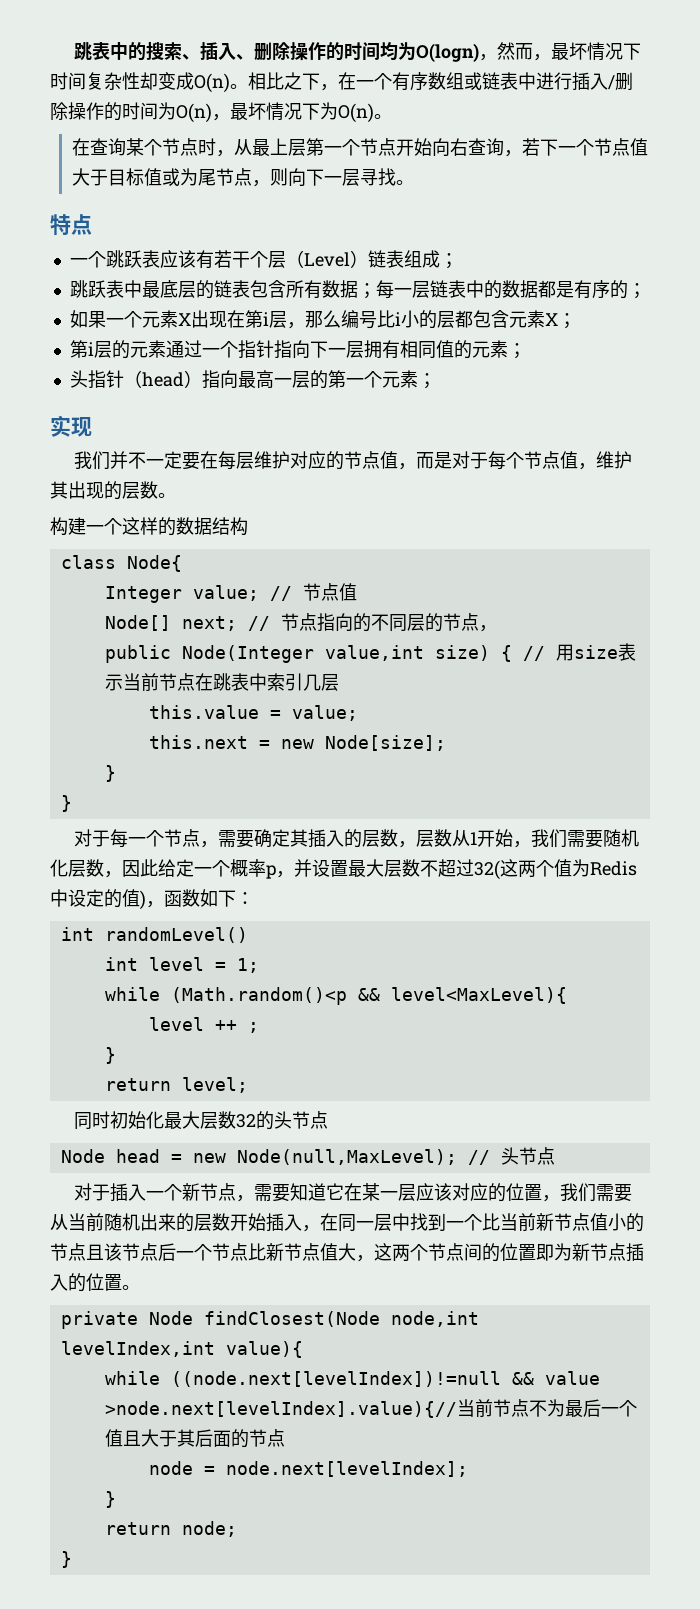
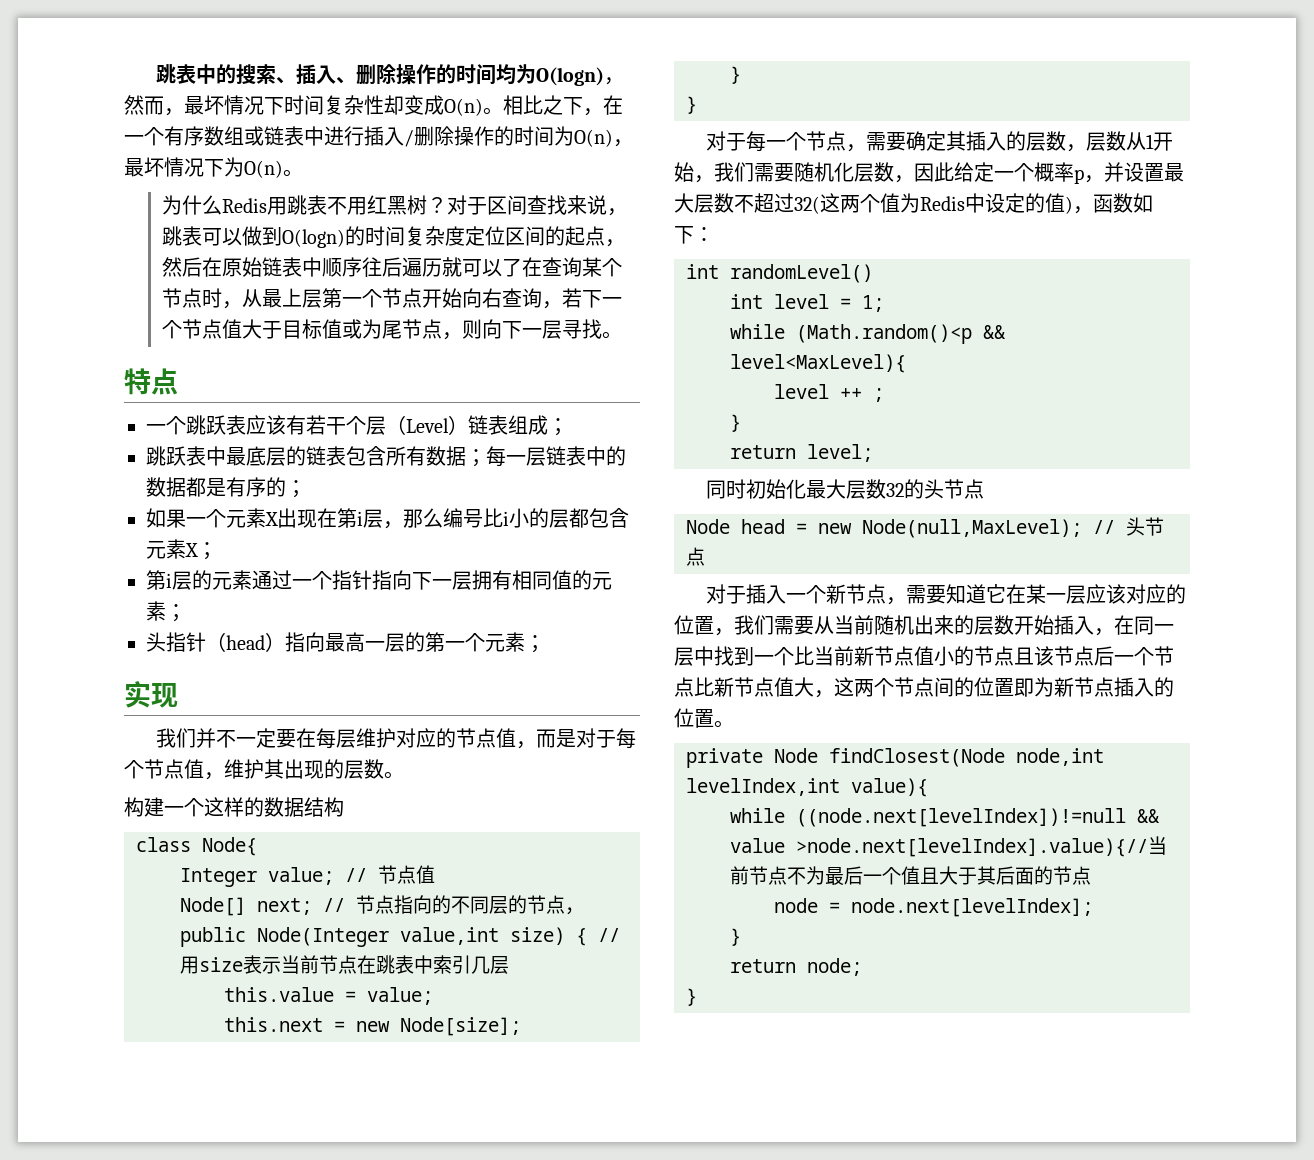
- 在查询某个节点时，从最上层第一个节点开始向右查询，若下一个节点值大于目标值或为尾节点，则向下一层寻找。
+ 为什么Redis用跳表不用红黑树？对于区间查找来说，跳表可以做到O(logn)的时间复杂度定位区间的起点，然后在原始链表中顺序往后遍历就可以了在查询某个节点时，从最上层第一个节点开始向右查询，若下一个节点值大于目标值或为尾节点，则向下一层寻找。

